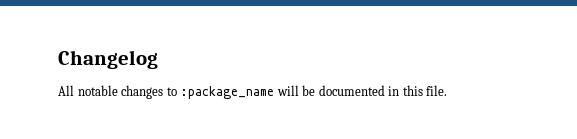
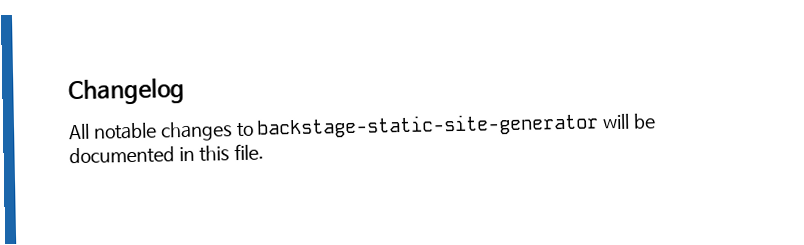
- All notable changes to :package_name will be documented in this file.
+ All notable changes to backstage-static-site-generator will be documented in this file.

